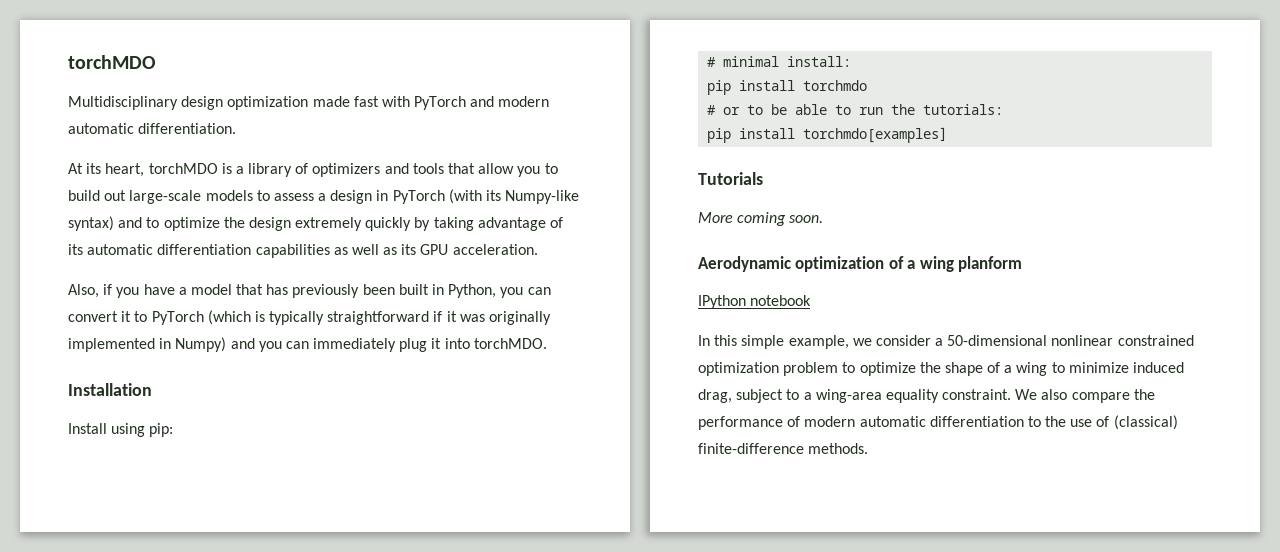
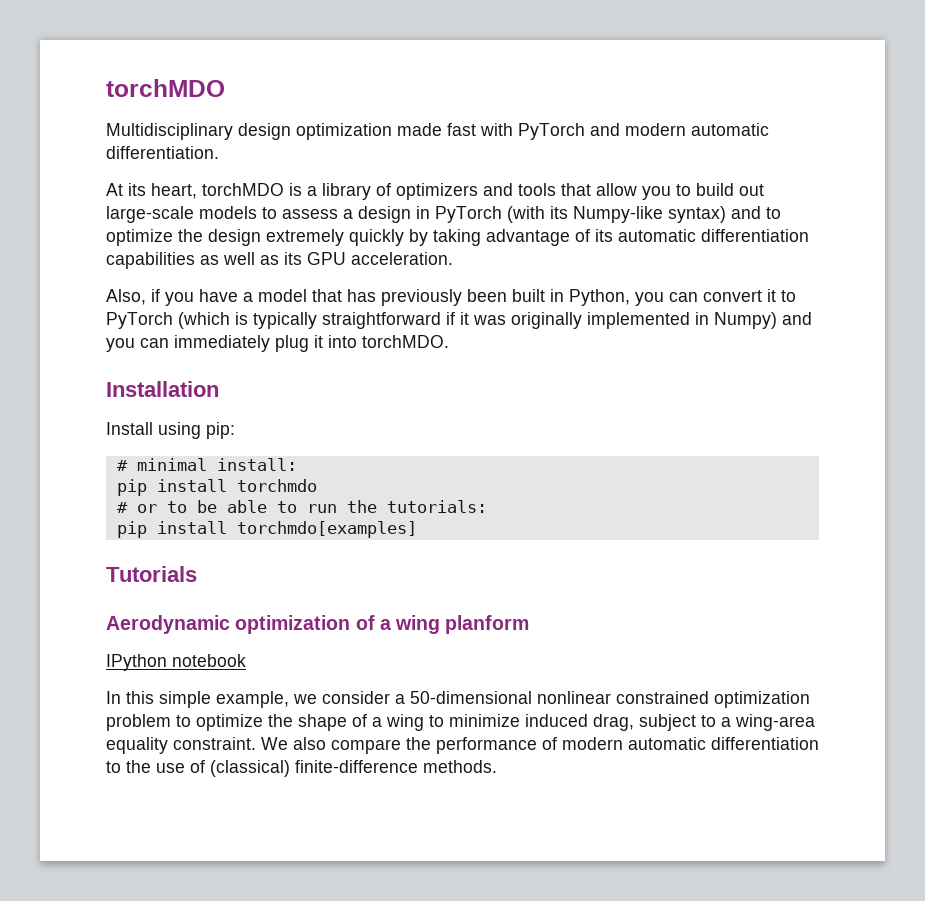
- More coming soon.

